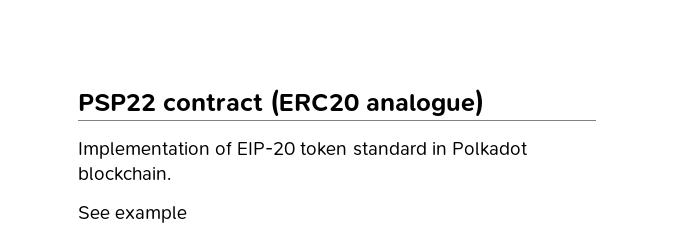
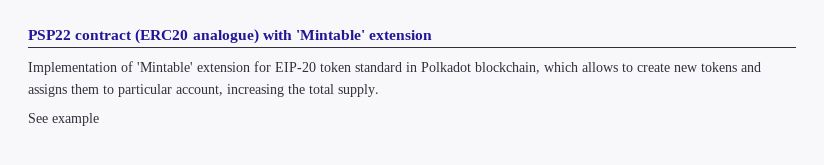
- PSP22 contract (ERC20 analogue)
+ PSP22 contract (ERC20 analogue) with 'Mintable' extension
- Implementation of EIP-20 token standard in Polkadot blockchain.
+ Implementation of 'Mintable' extension for EIP-20 token standard in Polkadot blockchain, which allows to create new tokens and assigns them to particular account, increasing the total supply.

